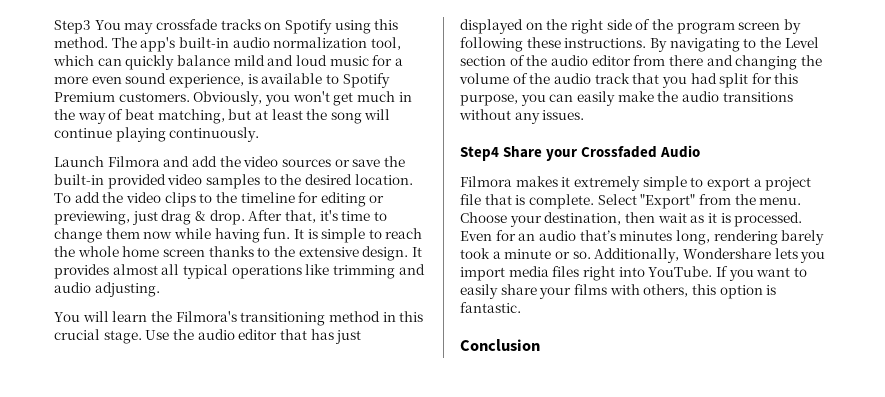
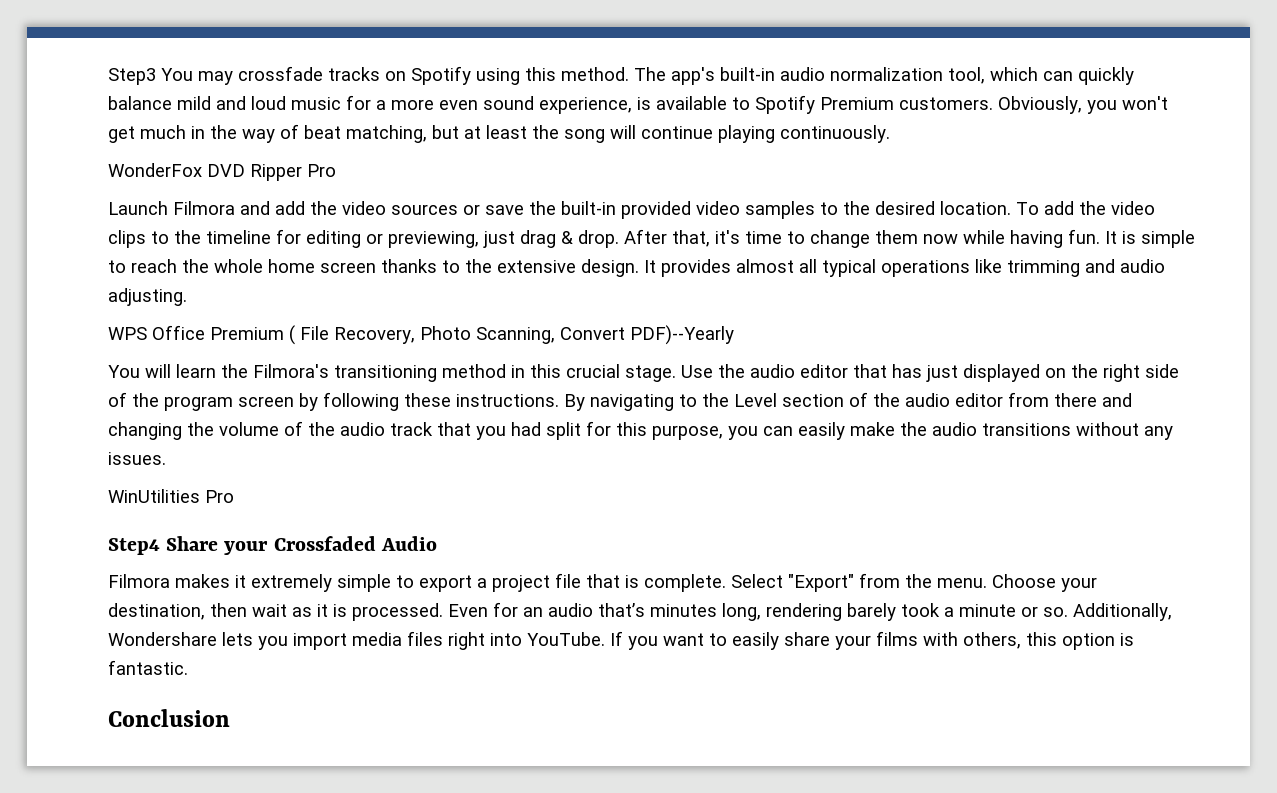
+ WonderFox DVD Ripper Pro
+ WPS Office Premium ( File Recovery, Photo Scanning, Convert PDF)--Yearly
+ WinUtilities Pro

